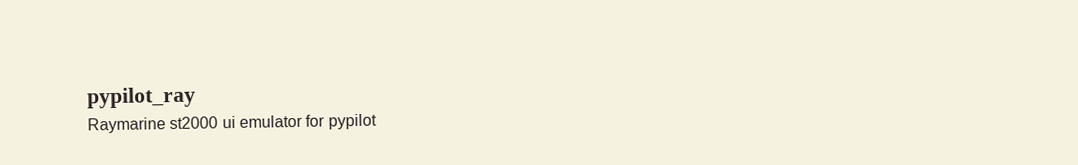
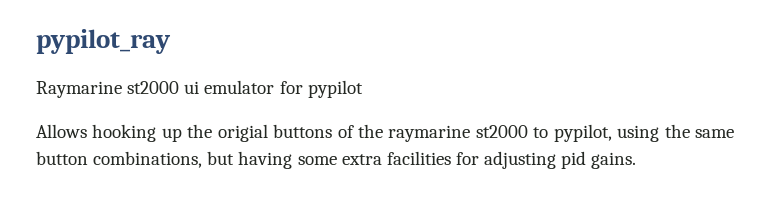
+ Allows hooking up the origial buttons of the raymarine st2000 to pypilot, using the same button combinations, but having some extra facilities for adjusting pid gains.

